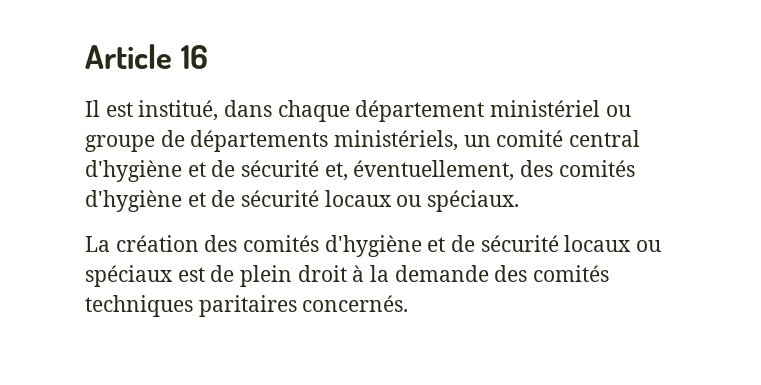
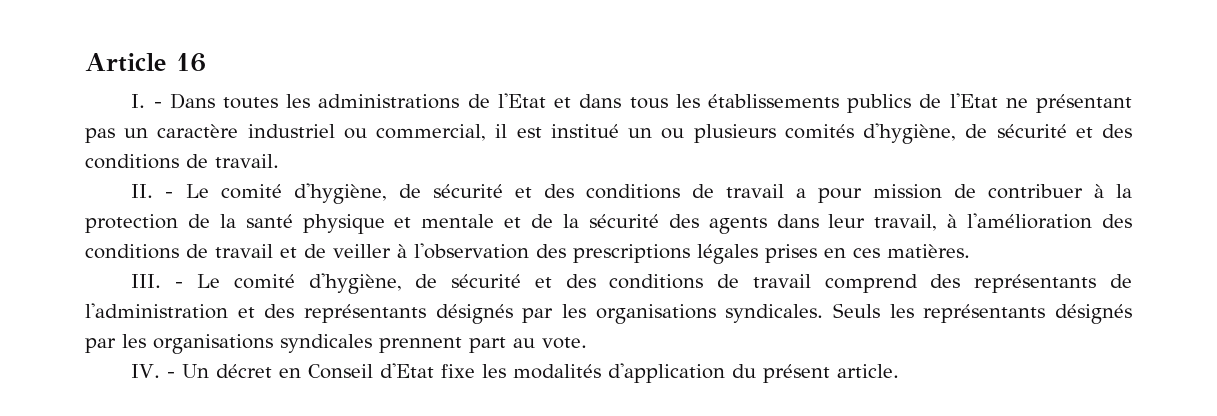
- Il est institué, dans chaque département ministériel ou groupe de départements ministériels, un comité central d'hygiène et de sécurité et, éventuellement, des comités d'hygiène et de sécurité locaux ou spéciaux.
- La création des comités d'hygiène et de sécurité locaux ou spéciaux est de plein droit à la demande des comités techniques paritaires concernés.
+ I. - Dans toutes les administrations de l'Etat et dans tous les établissements publics de l'Etat ne présentant pas un caractère industriel ou commercial, il est institué un ou plusieurs comités d'hygiène, de sécurité et des conditions de travail.
+ II. - Le comité d'hygiène, de sécurité et des conditions de travail a pour mission de contribuer à la protection de la santé physique et mentale et de la sécurité des agents dans leur travail, à l'amélioration des conditions de travail et de veiller à l'observation des prescriptions légales prises en ces matières.
+ III. - Le comité d'hygiène, de sécurité et des conditions de travail comprend des représentants de l'administration et des représentants désignés par les organisations syndicales. Seuls les représentants désignés par les organisations syndicales prennent part au vote.
+ IV. - Un décret en Conseil d'Etat fixe les modalités d'application du présent article.

